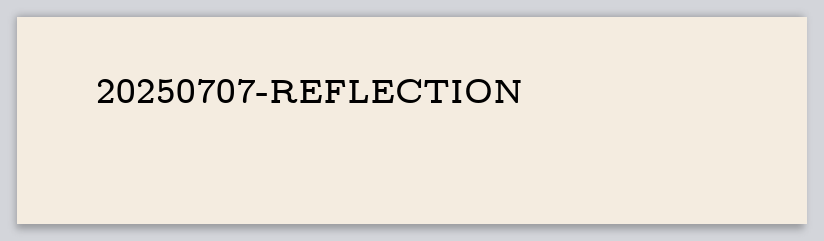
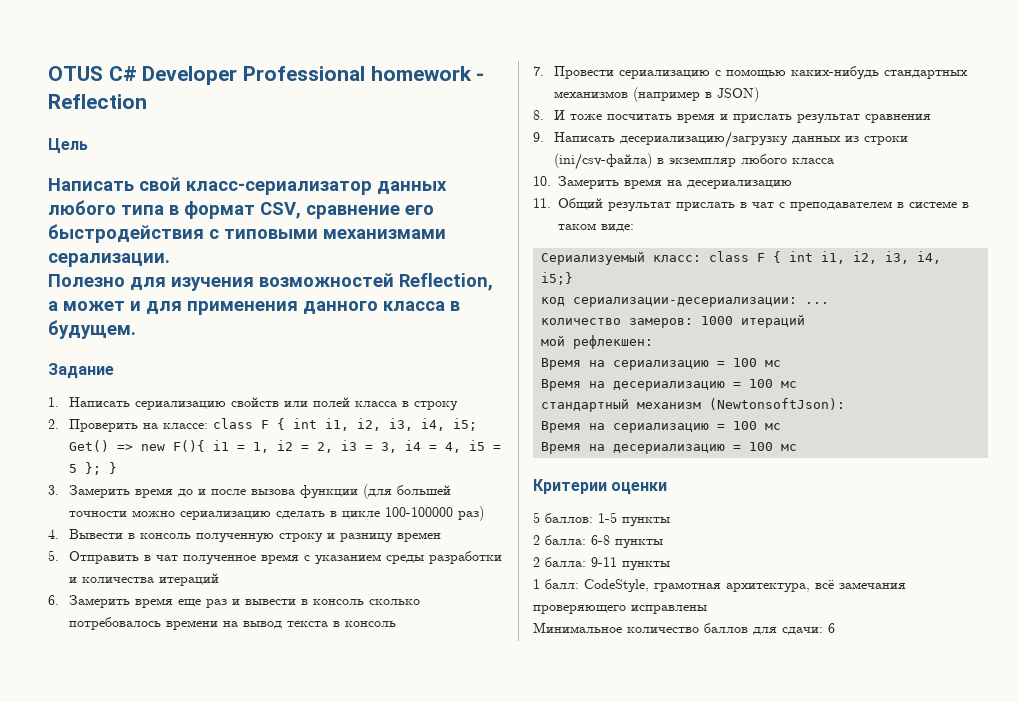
- 20250707-REFLECTION
+ OTUS C# Developer Professional homework - Reflection
+ Цель
+ Написать свой класс-сериализатор данных любого типа в формат CSV, сравнение его быстродействия с типовыми механизмами серализации.
+ Полезно для изучения возможностей Reflection, а может и для применения данного класса в будущем.
+ Задание
+ 1. Написать сериализацию свойств или полей класса в строку
+ 2. Проверить на классе: class F { int i1, i2, i3, i4, i5; Get() => new F(){ i1 = 1, i2 = 2, i3 = 3, i4 = 4, i5 = 5 }; }
+ 3. Замерить время до и после вызова функции (для большей точности можно сериализацию сделать в цикле 100-100000 раз)
+ 4. Вывести в консоль полученную строку и разницу времен
+ 5. Отправить в чат полученное время с указанием среды разработки и количества итераций
+ 6. Замерить время еще раз и вывести в консоль сколько потребовалось времени на вывод текста в консоль
+ 7. Провести сериализацию с помощью каких-нибудь стандартных механизмов (например в JSON)
+ 8. И тоже посчитать время и прислать результат сравнения
+ 9. Написать десериализацию/загрузку данных из строки (ini/csv-файла) в экземпляр любого класса
+ 10. Замерить время на десериализацию
+ 11. Общий результат прислать в чат с преподавателем в системе в таком виде:
+ Сериализуемый класс: class F { int i1, i2, i3, i4, i5;}
+ код сериализации-десериализации: ...
+ количество замеров: 1000 итераций
+ мой рефлекшен:
+ Время на сериализацию = 100 мс
+ Время на десериализацию = 100 мс
+ стандартный механизм (NewtonsoftJson):
+ Время на сериализацию = 100 мс
+ Время на десериализацию = 100 мс
+ Критерии оценки
+ 5 баллов: 1-5 пункты
+ 2 балла: 6-8 пункты
+ 2 балла: 9-11 пункты
+ 1 балл: CodeStyle, грамотная архитектура, всё замечания проверяющего исправлены
+ Минимальное количество баллов для сдачи: 6

